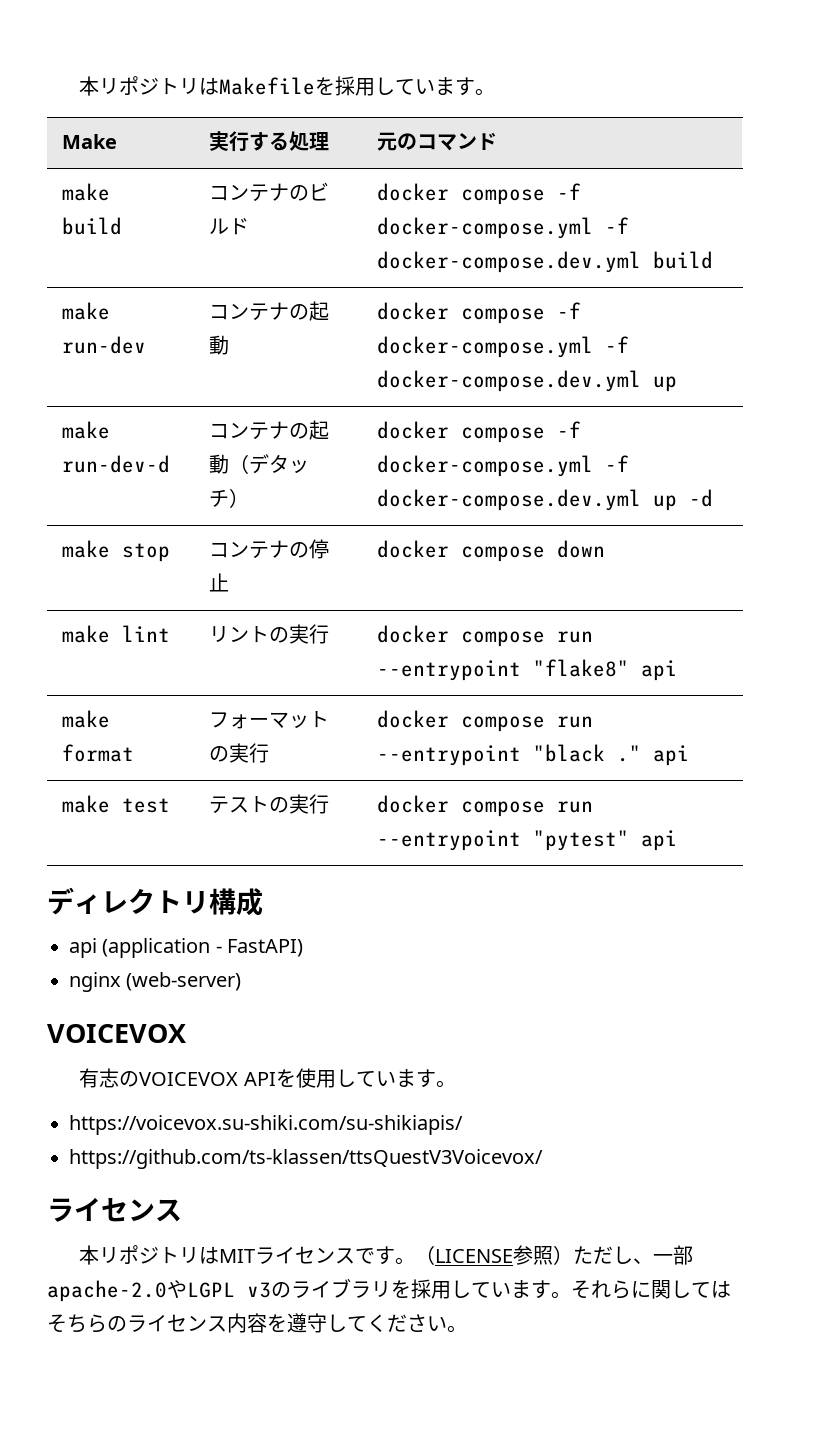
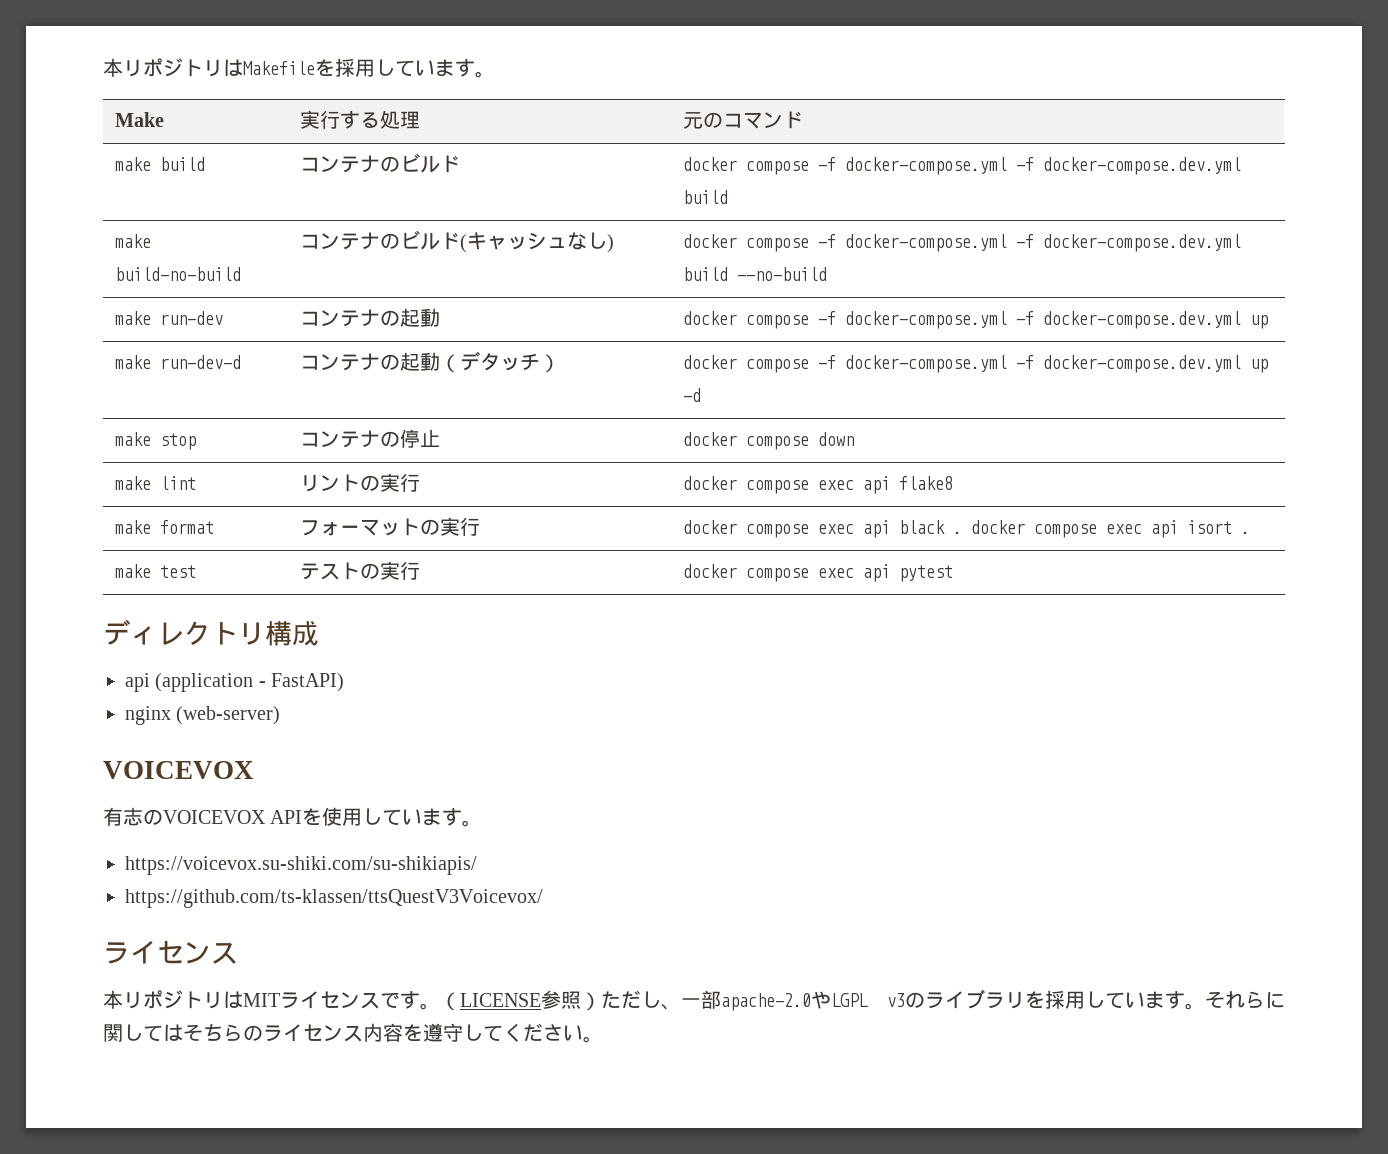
+ make build-no-build | コンテナのビルド(キャッシュなし) | docker compose -f docker-compose.yml -f docker-compose.dev.yml build --no-build
- make lint | リントの実行 | docker compose run --entrypoint "flake8" api
+ make lint | リントの実行 | docker compose exec api flake8
- make format | フォーマットの実行 | docker compose run --entrypoint "black ." api
+ make format | フォーマットの実行 | docker compose exec api black . docker compose exec api isort .
- make test | テストの実行 | docker compose run --entrypoint "pytest" api
+ make test | テストの実行 | docker compose exec api pytest

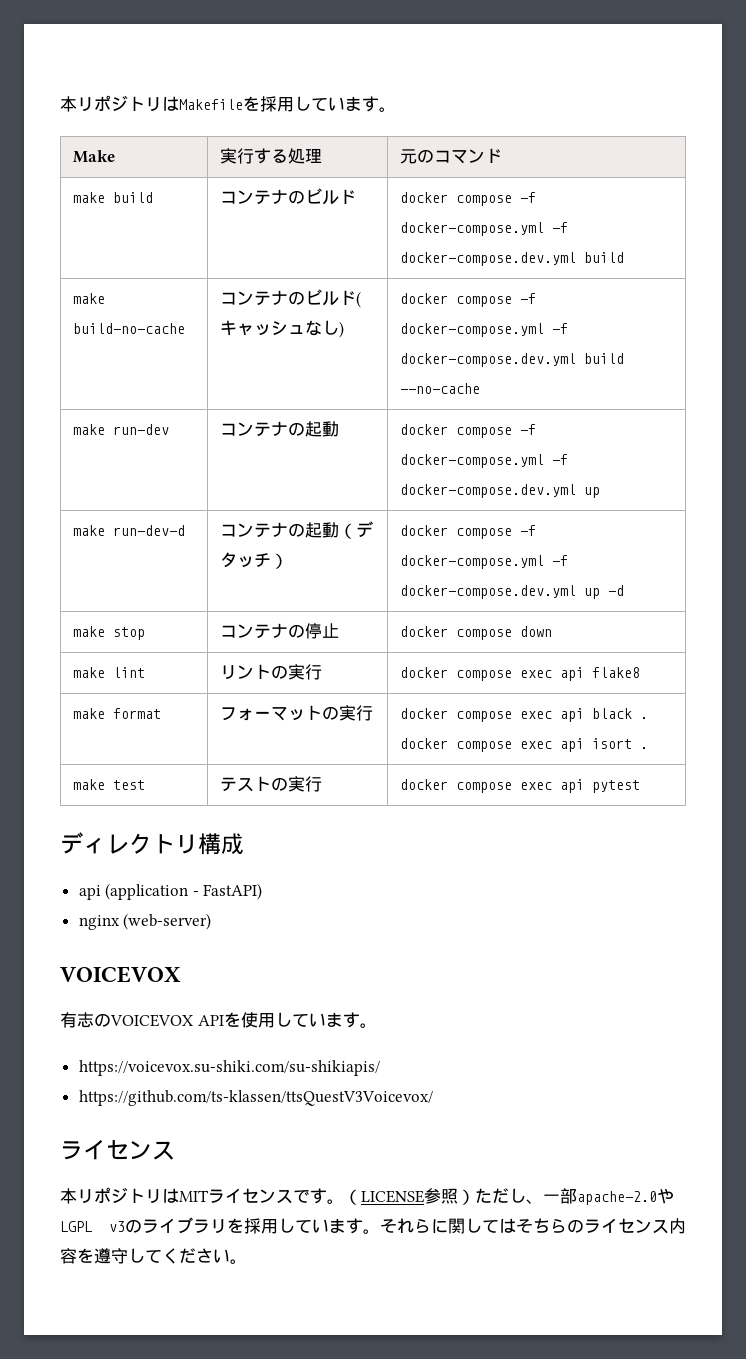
- make build-no-build | コンテナのビルド(キャッシュなし) | docker compose -f docker-compose.yml -f docker-compose.dev.yml build --no-build
+ make build-no-cache | コンテナのビルド(キャッシュなし) | docker compose -f docker-compose.yml -f docker-compose.dev.yml build --no-cache

